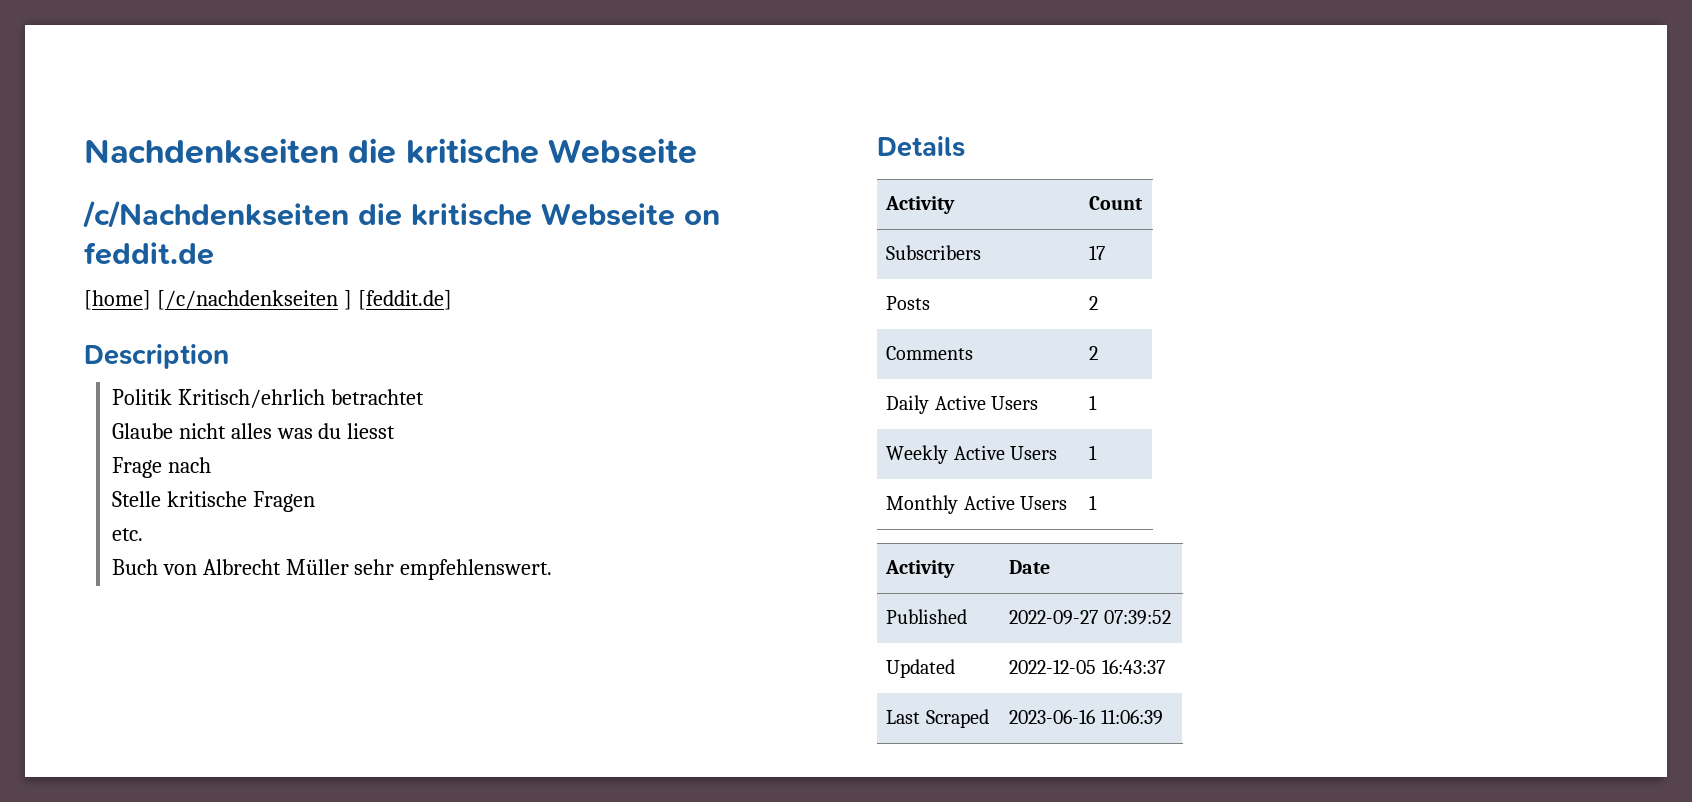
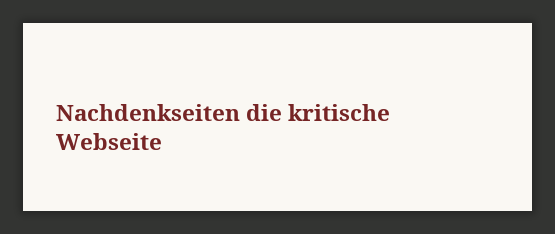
- /c/Nachdenkseiten die kritische Webseite on feddit.de
- [home] [/c/nachdenkseiten ] [feddit.de]
- Description
- Politik Kritisch/ehrlich betrachtet
- Glaube nicht alles was du liesst
- Frage nach
- Stelle kritische Fragen
- etc.
- Buch von Albrecht Müller sehr empfehlenswert.
- Details
- Activity | Count
- Subscribers | 17
- Posts | 2
- Comments | 2
- Daily Active Users | 1
- Weekly Active Users | 1
- Monthly Active Users | 1
- Activity | Date
- Published | 2022-09-27 07:39:52
- Updated | 2022-12-05 16:43:37
- Last Scraped | 2023-06-16 11:06:39

